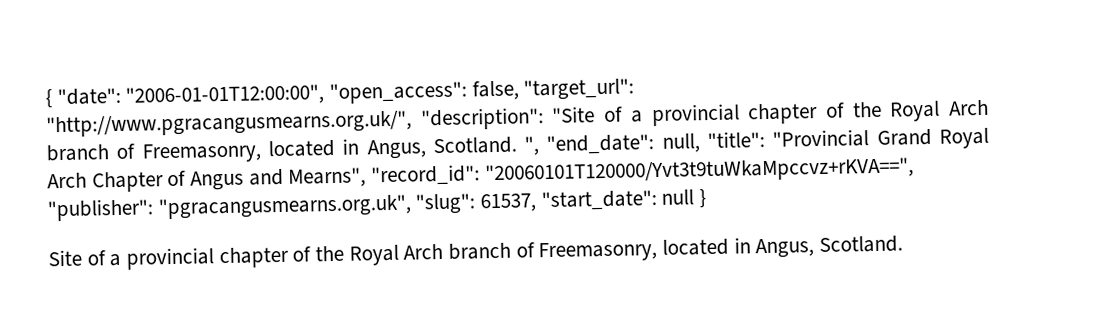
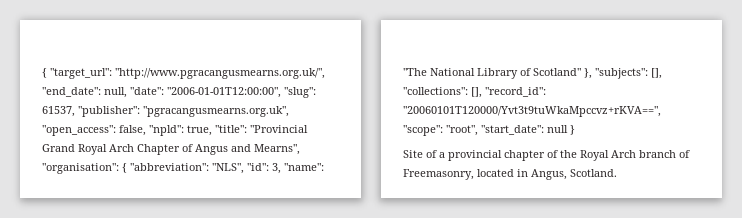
- { "date": "2006-01-01T12:00:00", "open_access": false, "target_url": "http://www.pgracangusmearns.org.uk/", "description": "Site of a provincial chapter of the Royal Arch branch of Freemasonry, located in Angus, Scotland. ", "end_date": null, "title": "Provincial Grand Royal Arch Chapter of Angus and Mearns", "record_id": "20060101T120000/Yvt3t9tuWkaMpccvz+rKVA==", "publisher": "pgracangusmearns.org.uk", "slug": 61537, "start_date": null }
+ { "target_url": "http://www.pgracangusmearns.org.uk/", "end_date": null, "date": "2006-01-01T12:00:00", "slug": 61537, "publisher": "pgracangusmearns.org.uk", "open_access": false, "npld": true, "title": "Provincial Grand Royal Arch Chapter of Angus and Mearns", "organisation": { "abbreviation": "NLS", "id": 3, "name": "The National Library of Scotland" }, "subjects": [], "collections": [], "record_id": "20060101T120000/Yvt3t9tuWkaMpccvz+rKVA==", "scope": "root", "start_date": null }

